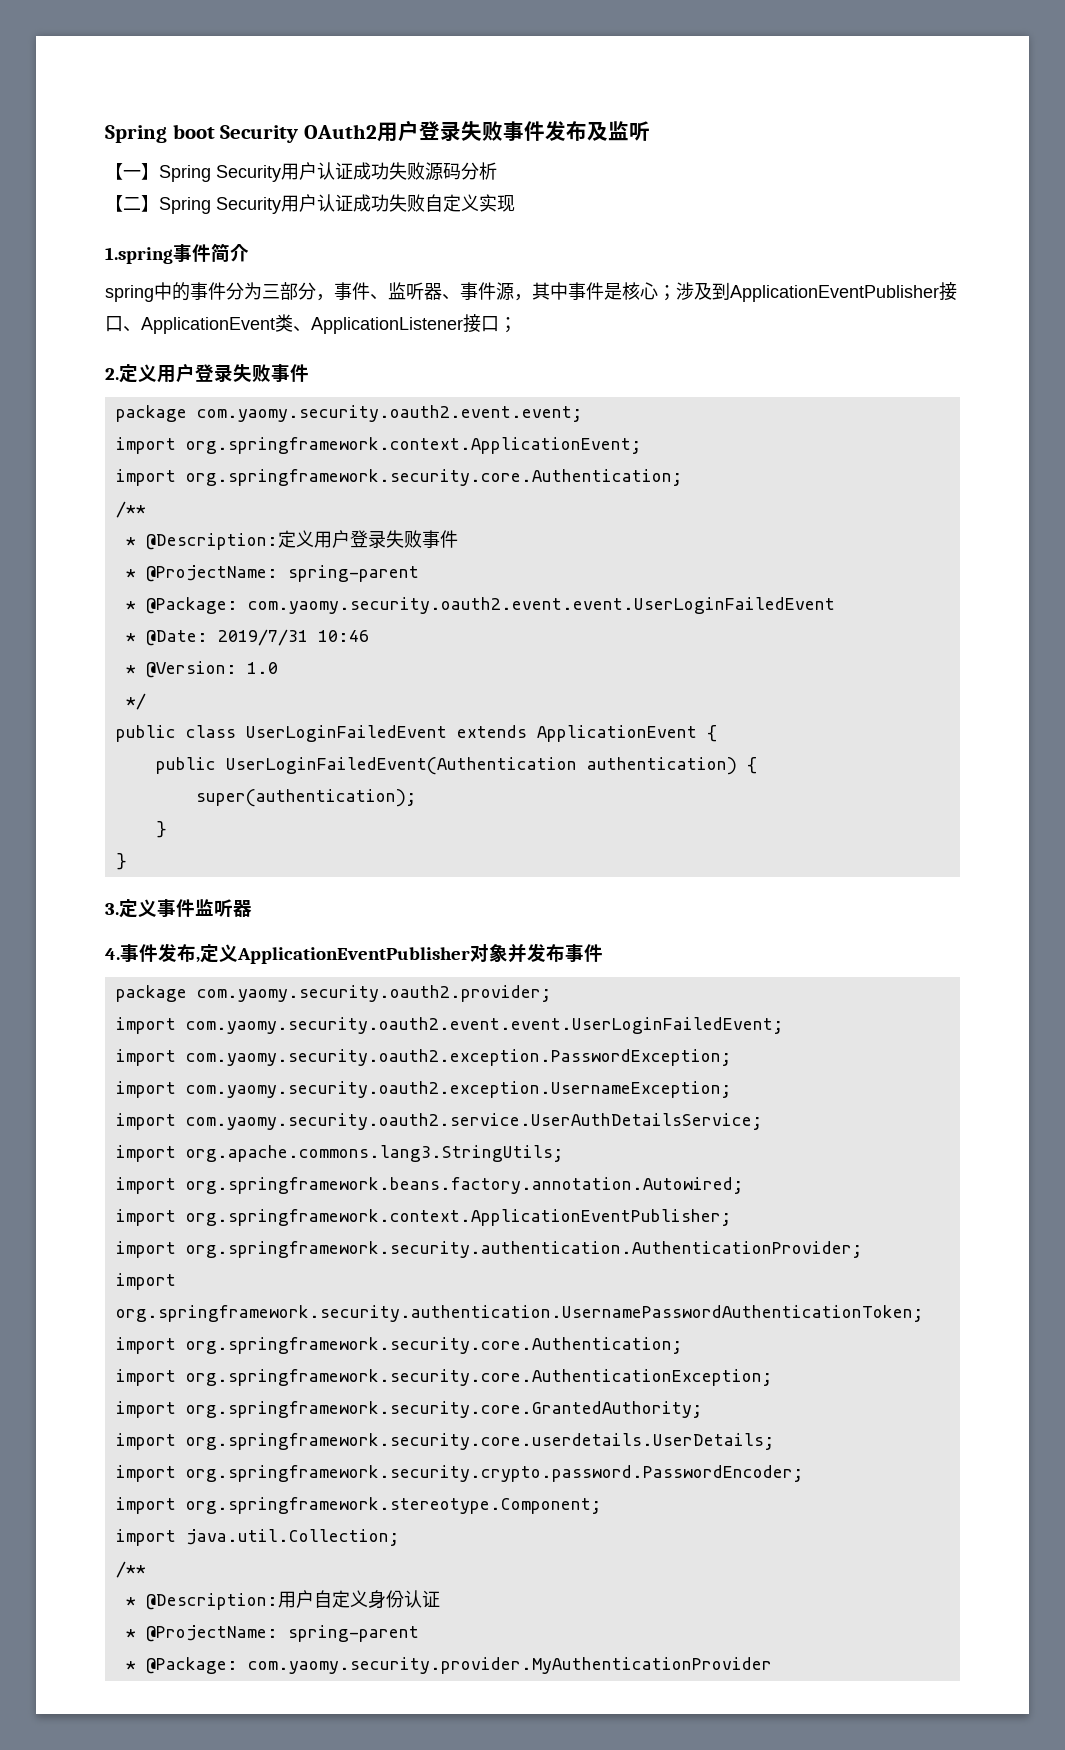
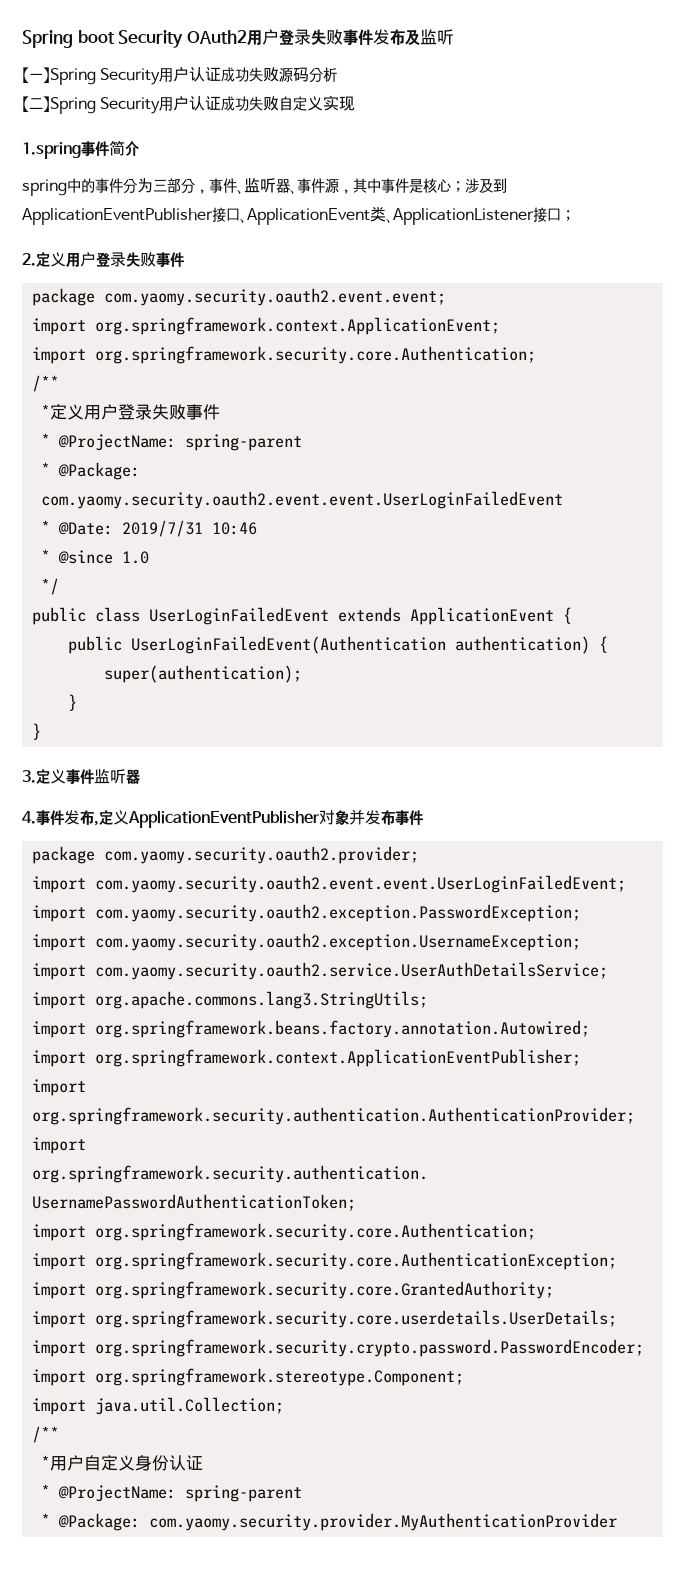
- * @Description:定义用户登录失败事件
+ *定义用户登录失败事件
- * @Version: 1.0
+ * @since 1.0
- * @Description:用户自定义身份认证
+ *用户自定义身份认证

